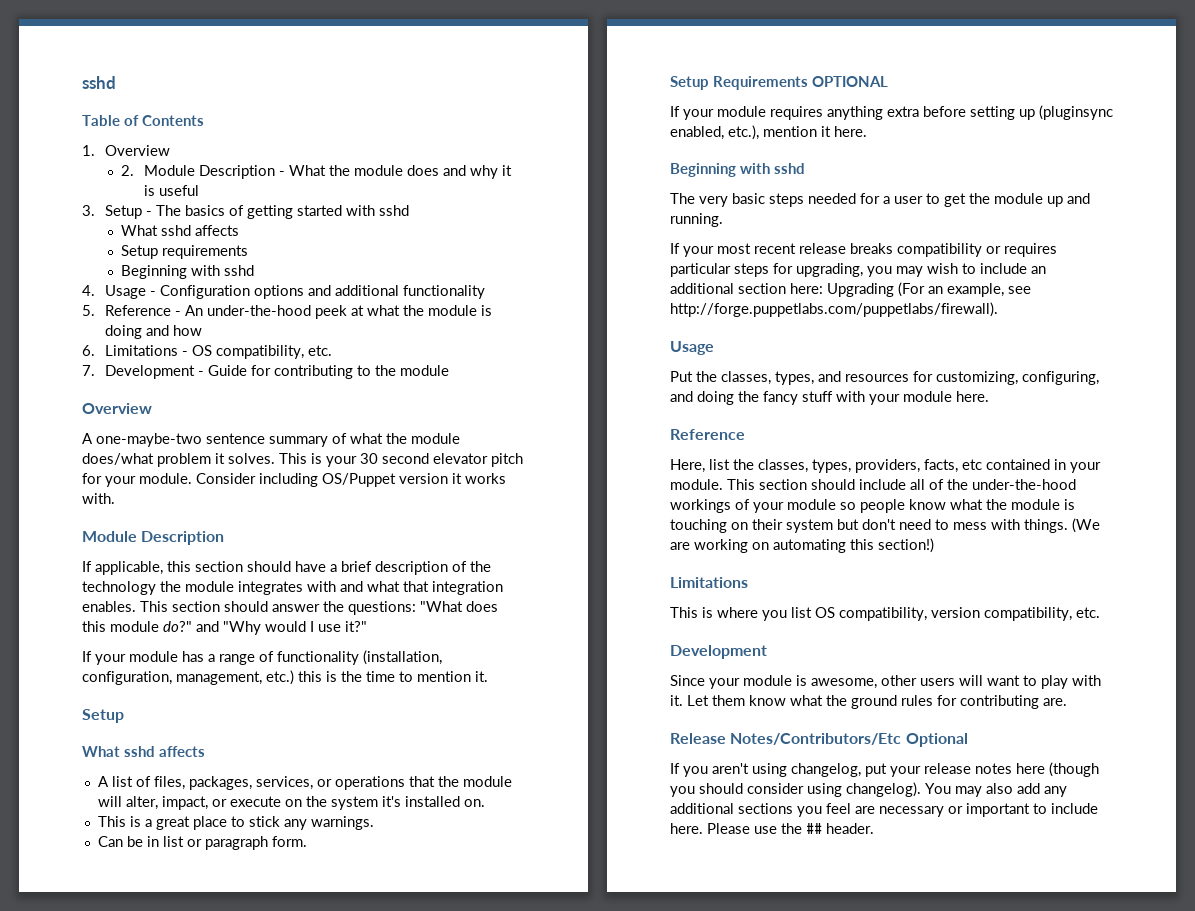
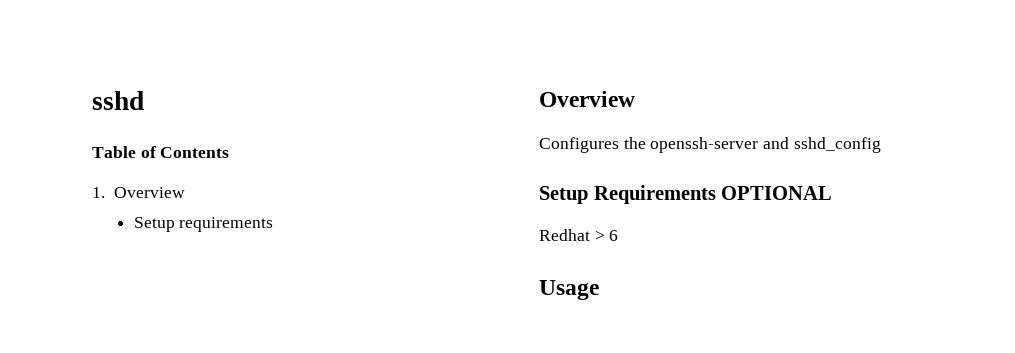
- 2. Module Description - What the module does and why it is useful
- 3. Setup - The basics of getting started with sshd
- What sshd affects
  Setup requirements
- Beginning with sshd
- 4. Usage - Configuration options and additional functionality
- 5. Reference - An under-the-hood peek at what the module is doing and how
- 6. Limitations - OS compatibility, etc.
- 7. Development - Guide for contributing to the module
  Overview
- A one-maybe-two sentence summary of what the module does/what problem it solves. This is your 30 second elevator pitch for your module. Consider including OS/Puppet version it works with.
- Module Description
- If applicable, this section should have a brief description of the technology the module integrates with and what that integration enables. This section should answer the questions: "What does this module do?" and "Why would I use it?"
- If your module has a range of functionality (installation, configuration, management, etc.) this is the time to mention it.
- Setup
- What sshd affects
- A list of files, packages, services, or operations that the module will alter, impact, or execute on the system it's installed on.
- This is a great place to stick any warnings.
- Can be in list or paragraph form.
+ Configures the openssh-server and sshd_config
  Setup Requirements OPTIONAL
- If your module requires anything extra before setting up (pluginsync enabled, etc.), mention it here.
- Beginning with sshd
- The very basic steps needed for a user to get the module up and running.
- If your most recent release breaks compatibility or requires particular steps for upgrading, you may wish to include an additional section here: Upgrading (For an example, see http://forge.puppetlabs.com/puppetlabs/firewall).
+ Redhat > 6
  Usage
- Put the classes, types, and resources for customizing, configuring, and doing the fancy stuff with your module here.
- Reference
- Here, list the classes, types, providers, facts, etc contained in your module. This section should include all of the under-the-hood workings of your module so people know what the module is touching on their system but don't need to mess with things. (We are working on automating this section!)
- Limitations
- This is where you list OS compatibility, version compatibility, etc.
- Development
- Since your module is awesome, other users will want to play with it. Let them know what the ground rules for contributing are.
- Release Notes/Contributors/Etc Optional
- If you aren't using changelog, put your release notes here (though you should consider using changelog). You may also add any additional sections you feel are necessary or important to include here. Please use the ## header.

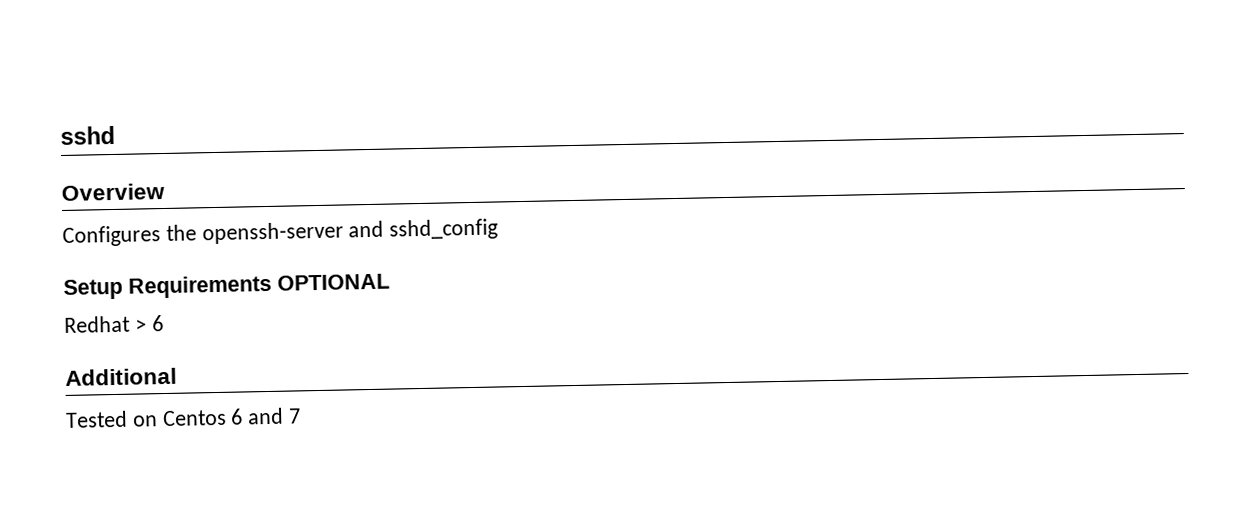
- Table of Contents
- 1. Overview
- Setup requirements
- Usage
+ Additional
+ Tested on Centos 6 and 7

